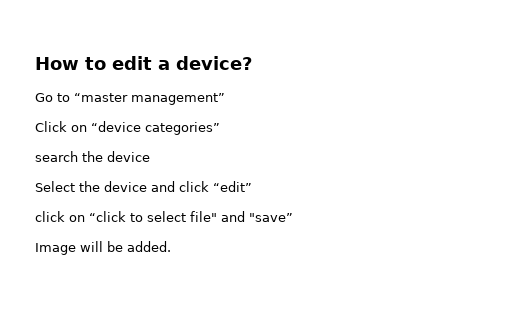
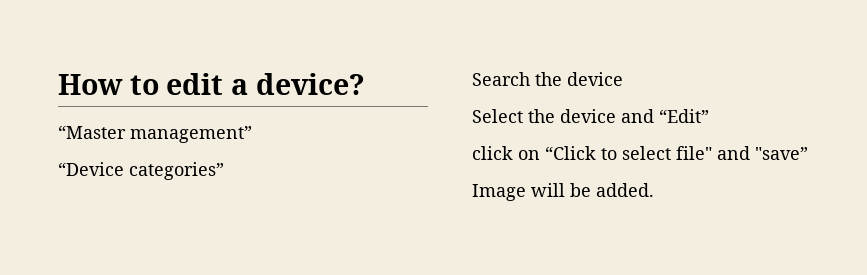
- Go to “master management”
- Click on “device categories”
+ “Master management”
+ “Device categories”
- search the device
+ Search the device
- Select the device and click “edit”
+ Select the device and “Edit”
- click on “click to select file" and "save”
+ click on “Click to select file" and "save”

